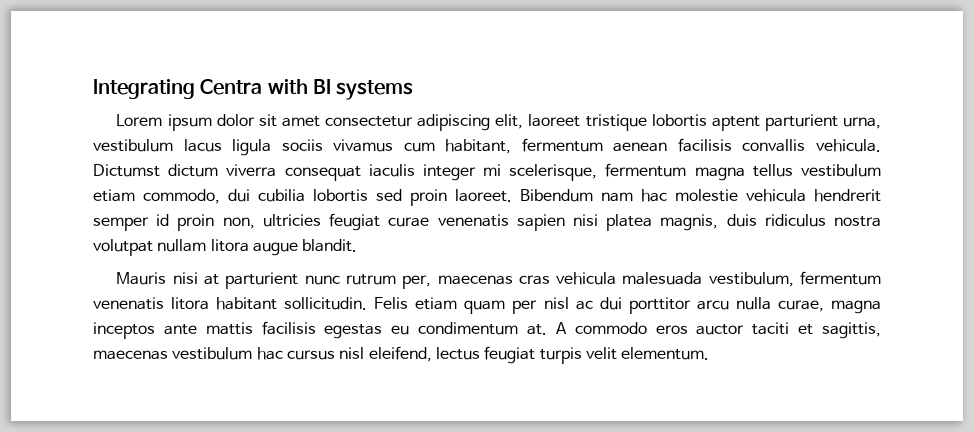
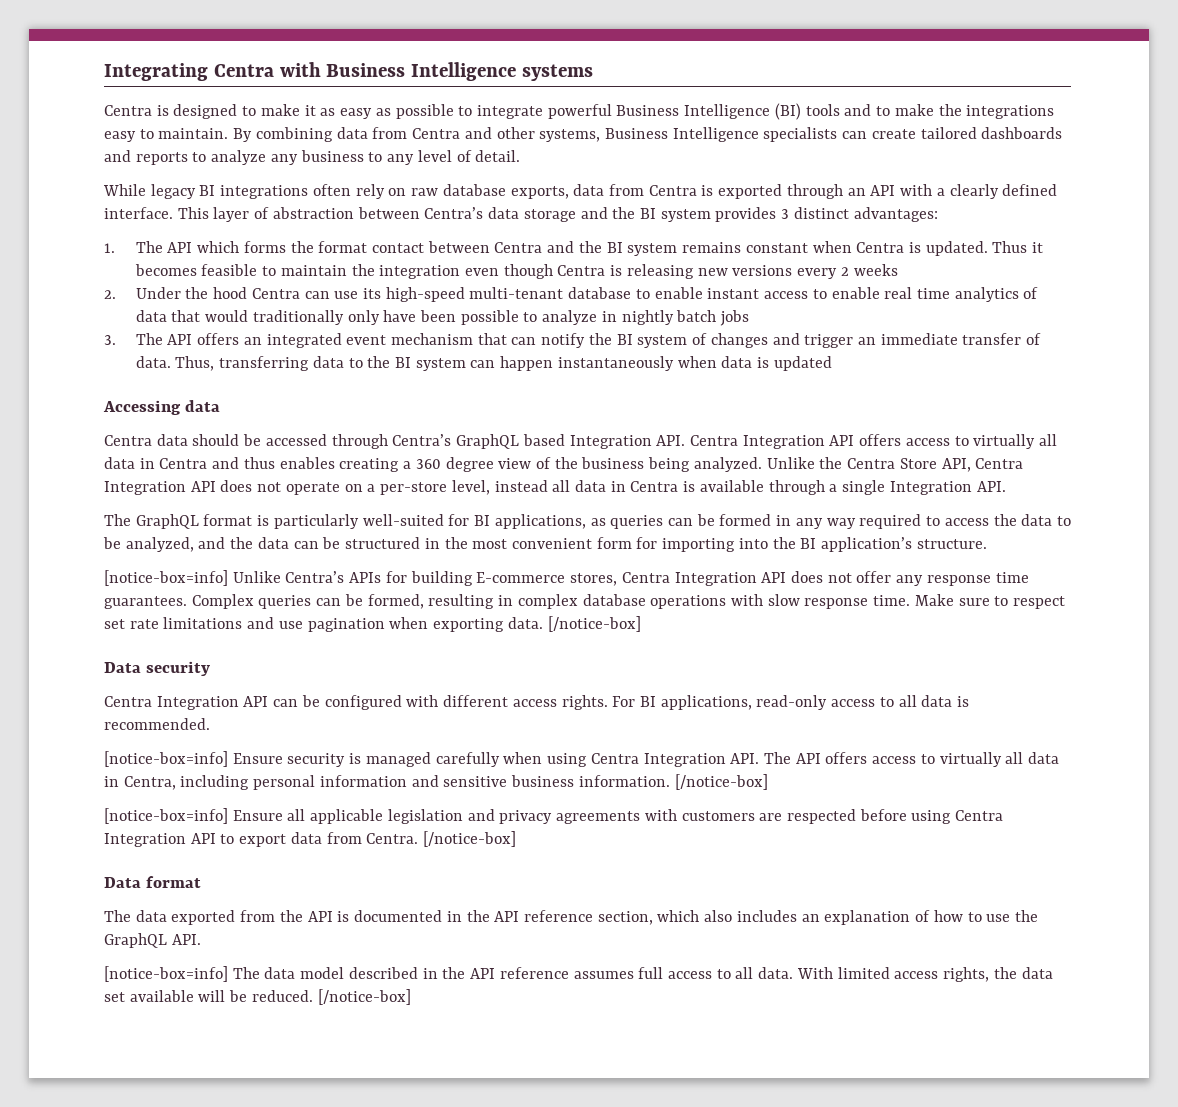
- Integrating Centra with BI systems
+ Integrating Centra with Business Intelligence systems
- Lorem ipsum dolor sit amet consectetur adipiscing elit, laoreet tristique lobortis aptent parturient urna, vestibulum lacus ligula sociis vivamus cum habitant, fermentum aenean facilisis convallis vehicula. Dictumst dictum viverra consequat iaculis integer mi scelerisque, fermentum magna tellus vestibulum etiam commodo, dui cubilia lobortis sed proin laoreet. Bibendum nam hac molestie vehicula hendrerit semper id proin non, ultricies feugiat curae venenatis sapien nisi platea magnis, duis ridiculus nostra volutpat nullam litora augue blandit.
- Mauris nisi at parturient nunc rutrum per, maecenas cras vehicula malesuada vestibulum, fermentum venenatis litora habitant sollicitudin. Felis etiam quam per nisl ac dui porttitor arcu nulla curae, magna inceptos ante mattis facilisis egestas eu condimentum at. A commodo eros auctor taciti et sagittis, maecenas vestibulum hac cursus nisl eleifend, lectus feugiat turpis velit elementum.
+ Centra is designed to make it as easy as possible to integrate powerful Business Intelligence (BI) tools and to make the integrations easy to maintain. By combining data from Centra and other systems, Business Intelligence specialists can create tailored dashboards and reports to analyze any business to any level of detail.
+ While legacy BI integrations often rely on raw database exports, data from Centra is exported through an API with a clearly defined interface. This layer of abstraction between Centra’s data storage and the BI system provides 3 distinct advantages:
+ 1. The API which forms the format contact between Centra and the BI system remains constant when Centra is updated. Thus it becomes feasible to maintain the integration even though Centra is releasing new versions every 2 weeks
+ 2. Under the hood Centra can use its high-speed multi-tenant database to enable instant access to enable real time analytics of data that would traditionally only have been possible to analyze in nightly batch jobs
+ 3. The API offers an integrated event mechanism that can notify the BI system of changes and trigger an immediate transfer of data. Thus, transferring data to the BI system can happen instantaneously when data is updated
+ Accessing data
+ Centra data should be accessed through Centra’s GraphQL based Integration API. Centra Integration API offers access to virtually all data in Centra and thus enables creating a 360 degree view of the business being analyzed. Unlike the Centra Store API, Centra Integration API does not operate on a per-store level, instead all data in Centra is available through a single Integration API.
+ The GraphQL format is particularly well-suited for BI applications, as queries can be formed in any way required to access the data to be analyzed, and the data can be structured in the most convenient form for importing into the BI application’s structure.
+ [notice-box=info] Unlike Centra’s APIs for building E-commerce stores, Centra Integration API does not offer any response time guarantees. Complex queries can be formed, resulting in complex database operations with slow response time. Make sure to respect set rate limitations and use pagination when exporting data. [/notice-box]
+ Data security
+ Centra Integration API can be configured with different access rights. For BI applications, read-only access to all data is recommended.
+ [notice-box=info] Ensure security is managed carefully when using Centra Integration API. The API offers access to virtually all data in Centra, including personal information and sensitive business information. [/notice-box]
+ [notice-box=info] Ensure all applicable legislation and privacy agreements with customers are respected before using Centra Integration API to export data from Centra. [/notice-box]
+ Data format
+ The data exported from the API is documented in the API reference section, which also includes an explanation of how to use the GraphQL API.
+ [notice-box=info] The data model described in the API reference assumes full access to all data. With limited access rights, the data set available will be reduced. [/notice-box]

